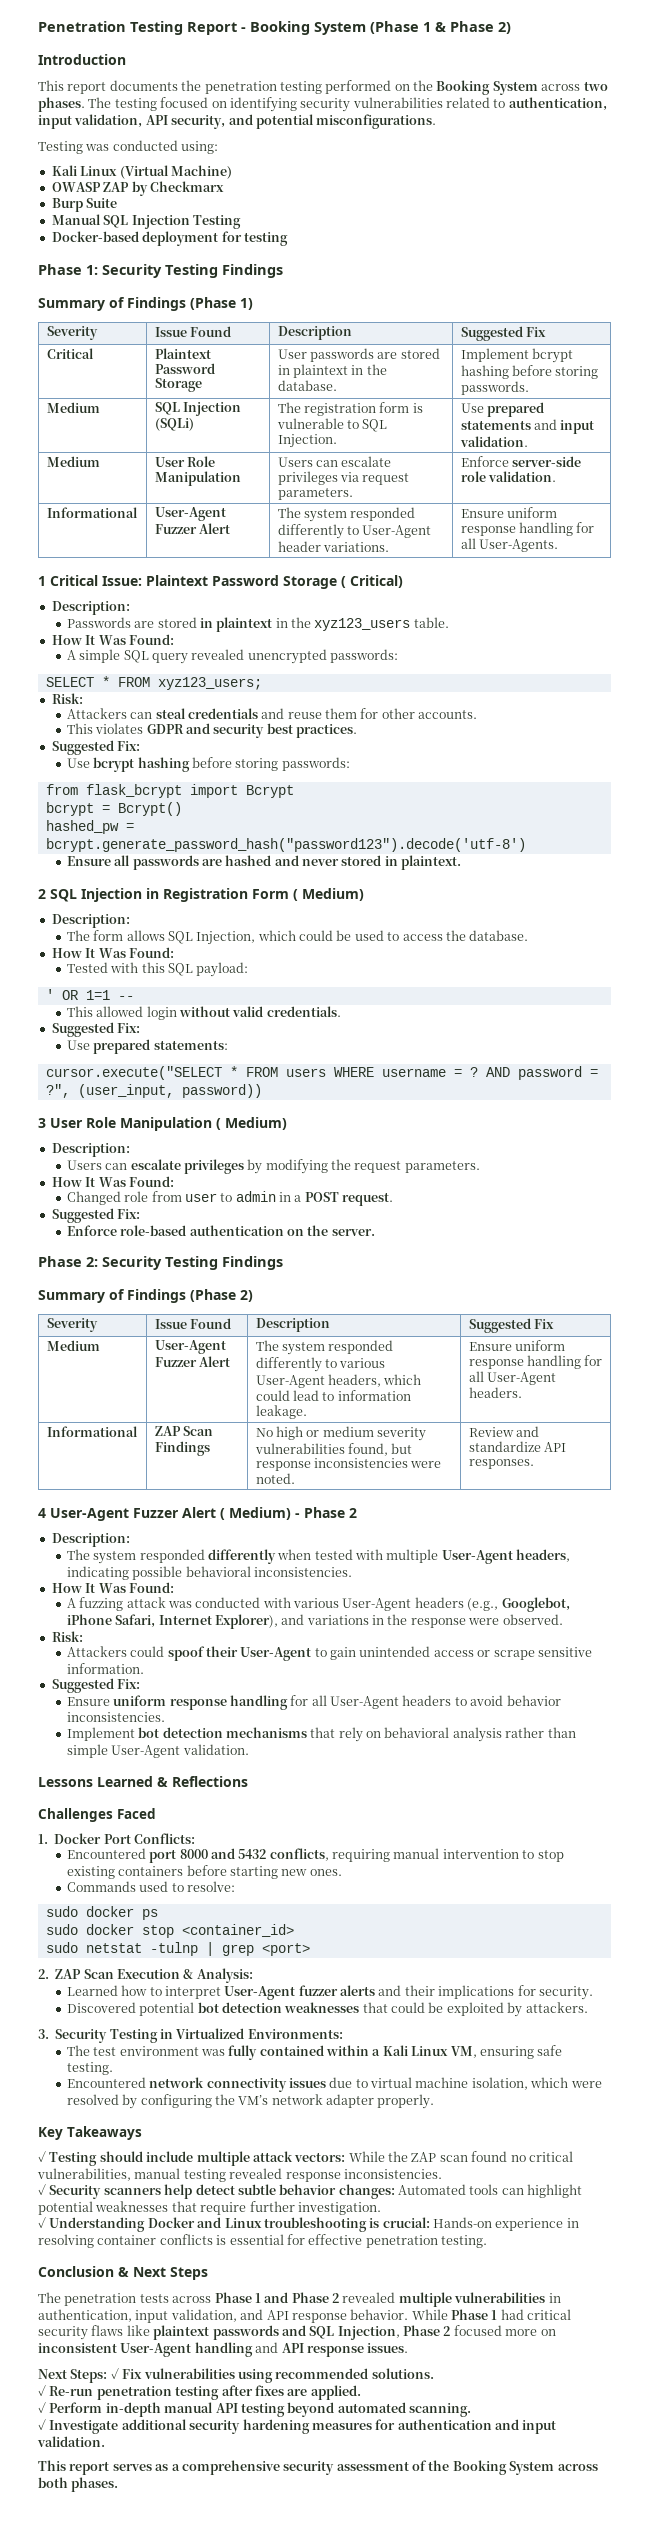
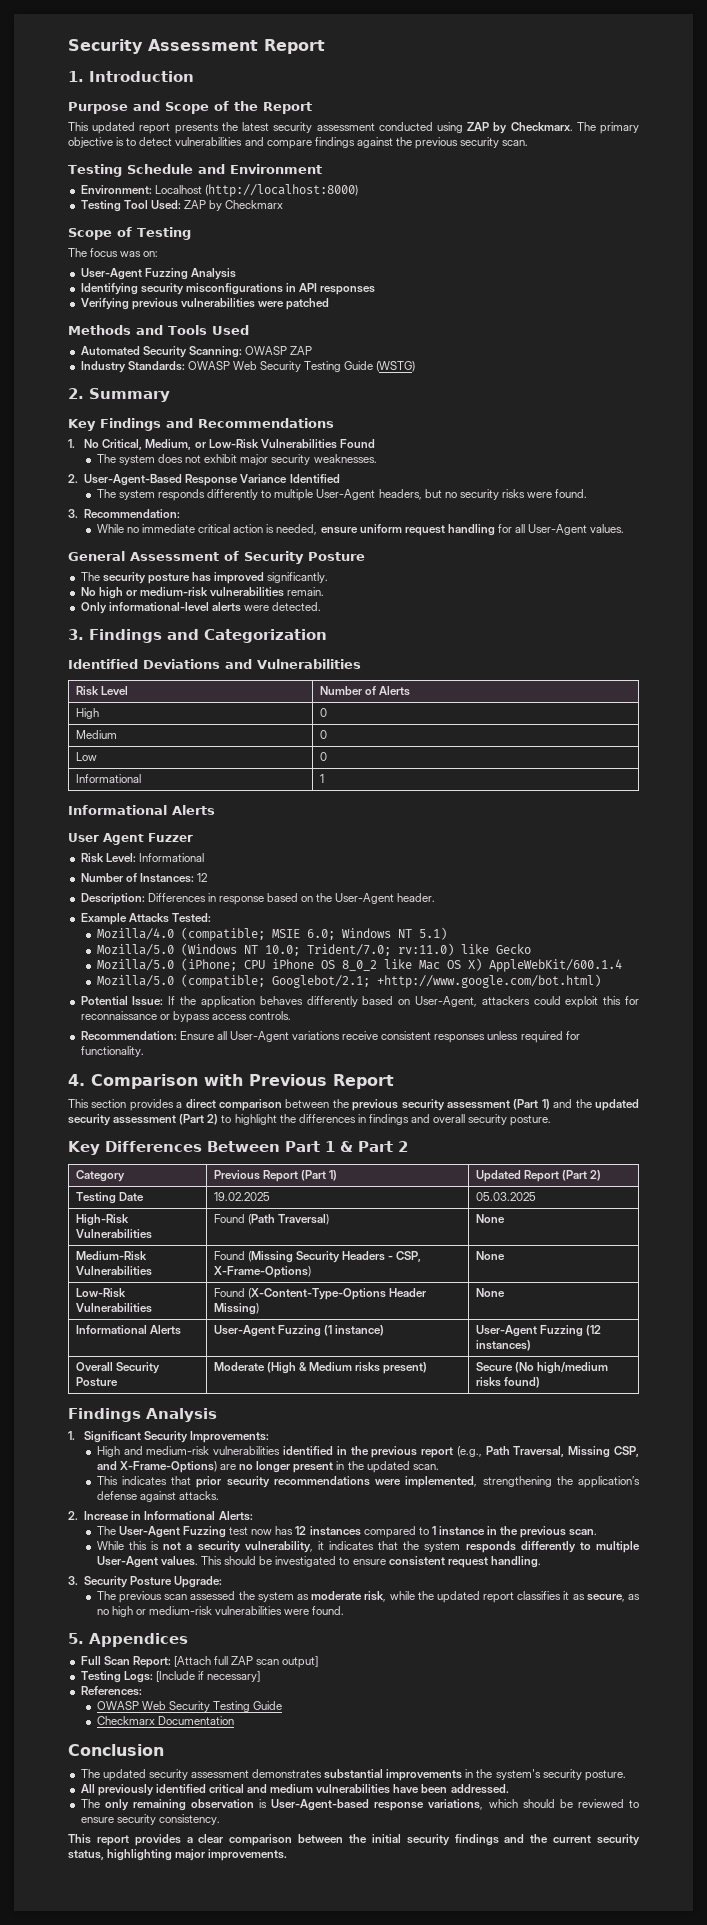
- Penetration Testing Report - Booking System (Phase 1 & Phase 2)
- Introduction
- This report documents the penetration testing performed on the Booking System across two phases. The testing focused on identifying security vulnerabilities related to authentication, input validation, API security, and potential misconfigurations.
- Testing was conducted using:
- Kali Linux (Virtual Machine)
- OWASP ZAP by Checkmarx
- Burp Suite
- Manual SQL Injection Testing
- Docker-based deployment for testing
- Phase 1: Security Testing Findings
- Summary of Findings (Phase 1)
- Severity | Issue Found | Description | Suggested Fix
- Critical | Plaintext Password Storage | User passwords are stored in plaintext in the database. | Implement bcrypt hashing before storing passwords.
- Medium | SQL Injection (SQLi) | The registration form is vulnerable to SQL Injection. | Use prepared statements and input validation.
- Medium | User Role Manipulation | Users can escalate privileges via request parameters. | Enforce server-side role validation.
- Informational | User-Agent Fuzzer Alert | The system responded differently to User-Agent header variations. | Ensure uniform response handling for all User-Agents.
- 1 Critical Issue: Plaintext Password Storage ( Critical)
- Description:
- Passwords are stored in plaintext in the xyz123_users table.
- How It Was Found:
- A simple SQL query revealed unencrypted passwords:
- SELECT * FROM xyz123_users;
- Risk:
- Attackers can steal credentials and reuse them for other accounts.
- This violates GDPR and security best practices.
- Suggested Fix:
- Use bcrypt hashing before storing passwords:
- from flask_bcrypt import Bcrypt
- bcrypt = Bcrypt()
- hashed_pw = bcrypt.generate_password_hash("password123").decode('utf-8')
- Ensure all passwords are hashed and never stored in plaintext.
- 2 SQL Injection in Registration Form ( Medium)
- Description:
- The form allows SQL Injection, which could be used to access the database.
- How It Was Found:
- Tested with this SQL payload:
- ' OR 1=1 --
- This allowed login without valid credentials.
- Suggested Fix:
- Use prepared statements:
- cursor.execute("SELECT * FROM users WHERE username = ? AND password = ?", (user_input, password))
- 3 User Role Manipulation ( Medium)
- Description:
- Users can escalate privileges by modifying the request parameters.
- How It Was Found:
- Changed role from user to admin in a POST request.
- Suggested Fix:
- Enforce role-based authentication on the server.
- Phase 2: Security Testing Findings
- Summary of Findings (Phase 2)
- Severity | Issue Found | Description | Suggested Fix
- Medium | User-Agent Fuzzer Alert | The system responded differently to various User-Agent headers, which could lead to information leakage. | Ensure uniform response handling for all User-Agent headers.
- Informational | ZAP Scan Findings | No high or medium severity vulnerabilities found, but response inconsistencies were noted. | Review and standardize API responses.
- 4 User-Agent Fuzzer Alert ( Medium) - Phase 2
- Description:
- The system responded differently when tested with multiple User-Agent headers, indicating possible behavioral inconsistencies.
- How It Was Found:
- A fuzzing attack was conducted with various User-Agent headers (e.g., Googlebot, iPhone Safari, Internet Explorer), and variations in the response were observed.
- Risk:
- Attackers could spoof their User-Agent to gain unintended access or scrape sensitive information.
- Suggested Fix:
- Ensure uniform response handling for all User-Agent headers to avoid behavior inconsistencies.
- Implement bot detection mechanisms that rely on behavioral analysis rather than simple User-Agent validation.
- Lessons Learned & Reflections
- Challenges Faced
- 1. Docker Port Conflicts:
- Encountered port 8000 and 5432 conflicts, requiring manual intervention to stop existing containers before starting new ones.
- Commands used to resolve:
- sudo docker ps
- sudo docker stop <container_id>
- sudo netstat -tulnp | grep <port>
- 2. ZAP Scan Execution & Analysis:
- Learned how to interpret User-Agent fuzzer alerts and their implications for security.
- Discovered potential bot detection weaknesses that could be exploited by attackers.
- 3. Security Testing in Virtualized Environments:
- The test environment was fully contained within a Kali Linux VM, ensuring safe testing.
- Encountered network connectivity issues due to virtual machine isolation, which were resolved by configuring the VM’s network adapter properly.
- Key Takeaways
- ✓ Testing should include multiple attack vectors: While the ZAP scan found no critical vulnerabilities, manual testing revealed response inconsistencies.
- ✓ Security scanners help detect subtle behavior changes: Automated tools can highlight potential weaknesses that require further investigation.
- ✓ Understanding Docker and Linux troubleshooting is crucial: Hands-on experience in resolving container conflicts is essential for effective penetration testing.
- Conclusion & Next Steps
- The penetration tests across Phase 1 and Phase 2 revealed multiple vulnerabilities in authentication, input validation, and API response behavior. While Phase 1 had critical security flaws like plaintext passwords and SQL Injection, Phase 2 focused more on inconsistent User-Agent handling and API response issues.
- Next Steps: ✓ Fix vulnerabilities using recommended solutions.
- ✓ Re-run penetration testing after fixes are applied.
- ✓ Perform in-depth manual API testing beyond automated scanning.
- ✓ Investigate additional security hardening measures for authentication and input validation.
- This report serves as a comprehensive security assessment of the Booking System across both phases.
+ Security Assessment Report
+ 1. Introduction
+ Purpose and Scope of the Report
+ This updated report presents the latest security assessment conducted using ZAP by Checkmarx. The primary objective is to detect vulnerabilities and compare findings against the previous security scan.
+ Testing Schedule and Environment
+ Environment: Localhost (http://localhost:8000)
+ Testing Tool Used: ZAP by Checkmarx
+ Scope of Testing
+ The focus was on:
+ User-Agent Fuzzing Analysis
+ Identifying security misconfigurations in API responses
+ Verifying previous vulnerabilities were patched
+ Methods and Tools Used
+ Automated Security Scanning: OWASP ZAP
+ Industry Standards: OWASP Web Security Testing Guide (WSTG)
+ 2. Summary
+ Key Findings and Recommendations
+ 1. No Critical, Medium, or Low-Risk Vulnerabilities Found
+ The system does not exhibit major security weaknesses.
+ 2. User-Agent-Based Response Variance Identified
+ The system responds differently to multiple User-Agent headers, but no security risks were found.
+ 3. Recommendation:
+ While no immediate critical action is needed, ensure uniform request handling for all User-Agent values.
+ General Assessment of Security Posture
+ The security posture has improved significantly.
+ No high or medium-risk vulnerabilities remain.
+ Only informational-level alerts were detected.
+ 3. Findings and Categorization
+ Identified Deviations and Vulnerabilities
+ Risk Level | Number of Alerts
+ High | 0
+ Medium | 0
+ Low | 0
+ Informational | 1
+ Informational Alerts
+ User Agent Fuzzer
+ Risk Level: Informational
+ Number of Instances: 12
+ Description: Differences in response based on the User-Agent header.
+ Example Attacks Tested:
+ Mozilla/4.0 (compatible; MSIE 6.0; Windows NT 5.1)
+ Mozilla/5.0 (Windows NT 10.0; Trident/7.0; rv:11.0) like Gecko
+ Mozilla/5.0 (iPhone; CPU iPhone OS 8_0_2 like Mac OS X) AppleWebKit/600.1.4
+ Mozilla/5.0 (compatible; Googlebot/2.1; +http://www.google.com/bot.html)
+ Potential Issue: If the application behaves differently based on User-Agent, attackers could exploit this for reconnaissance or bypass access controls.
+ Recommendation: Ensure all User-Agent variations receive consistent responses unless required for functionality.
+ 4. Comparison with Previous Report
+ This section provides a direct comparison between the previous security assessment (Part 1) and the updated security assessment (Part 2) to highlight the differences in findings and overall security posture.
+ Key Differences Between Part 1 & Part 2
+ Category | Previous Report (Part 1) | Updated Report (Part 2)
+ Testing Date | 19.02.2025 | 05.03.2025
+ High-Risk Vulnerabilities | Found (Path Traversal) | None
+ Medium-Risk Vulnerabilities | Found (Missing Security Headers - CSP, X-Frame-Options) | None
+ Low-Risk Vulnerabilities | Found (X-Content-Type-Options Header Missing) | None
+ Informational Alerts | User-Agent Fuzzing (1 instance) | User-Agent Fuzzing (12 instances)
+ Overall Security Posture | Moderate (High & Medium risks present) | Secure (No high/medium risks found)
+ Findings Analysis
+ 1. Significant Security Improvements:
+ High and medium-risk vulnerabilities identified in the previous report (e.g., Path Traversal, Missing CSP, and X-Frame-Options) are no longer present in the updated scan.
+ This indicates that prior security recommendations were implemented, strengthening the application’s defense against attacks.
+ 2. Increase in Informational Alerts:
+ The User-Agent Fuzzing test now has 12 instances compared to 1 instance in the previous scan.
+ While this is not a security vulnerability, it indicates that the system responds differently to multiple User-Agent values. This should be investigated to ensure consistent request handling.
+ 3. Security Posture Upgrade:
+ The previous scan assessed the system as moderate risk, while the updated report classifies it as secure, as no high or medium-risk vulnerabilities were found.
+ 5. Appendices
+ Full Scan Report: [Attach full ZAP scan output]
+ Testing Logs: [Include if necessary]
+ References:
+ OWASP Web Security Testing Guide
+ Checkmarx Documentation
+ Conclusion
+ The updated security assessment demonstrates substantial improvements in the system's security posture.
+ All previously identified critical and medium vulnerabilities have been addressed.
+ The only remaining observation is User-Agent-based response variations, which should be reviewed to ensure security consistency.
+ This report provides a clear comparison between the initial security findings and the current security status, highlighting major improvements.

